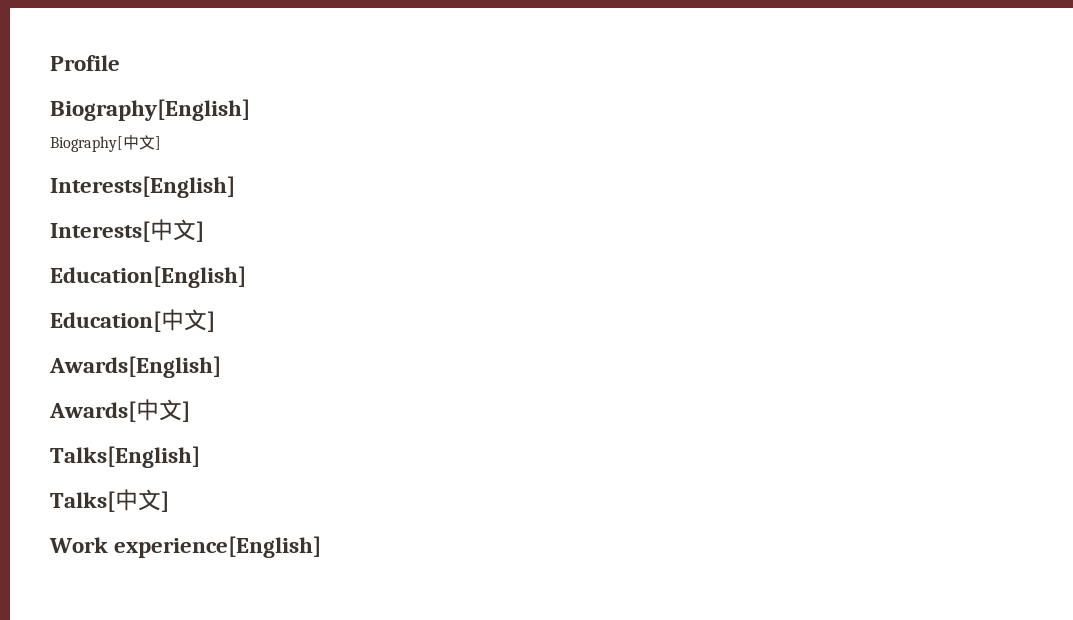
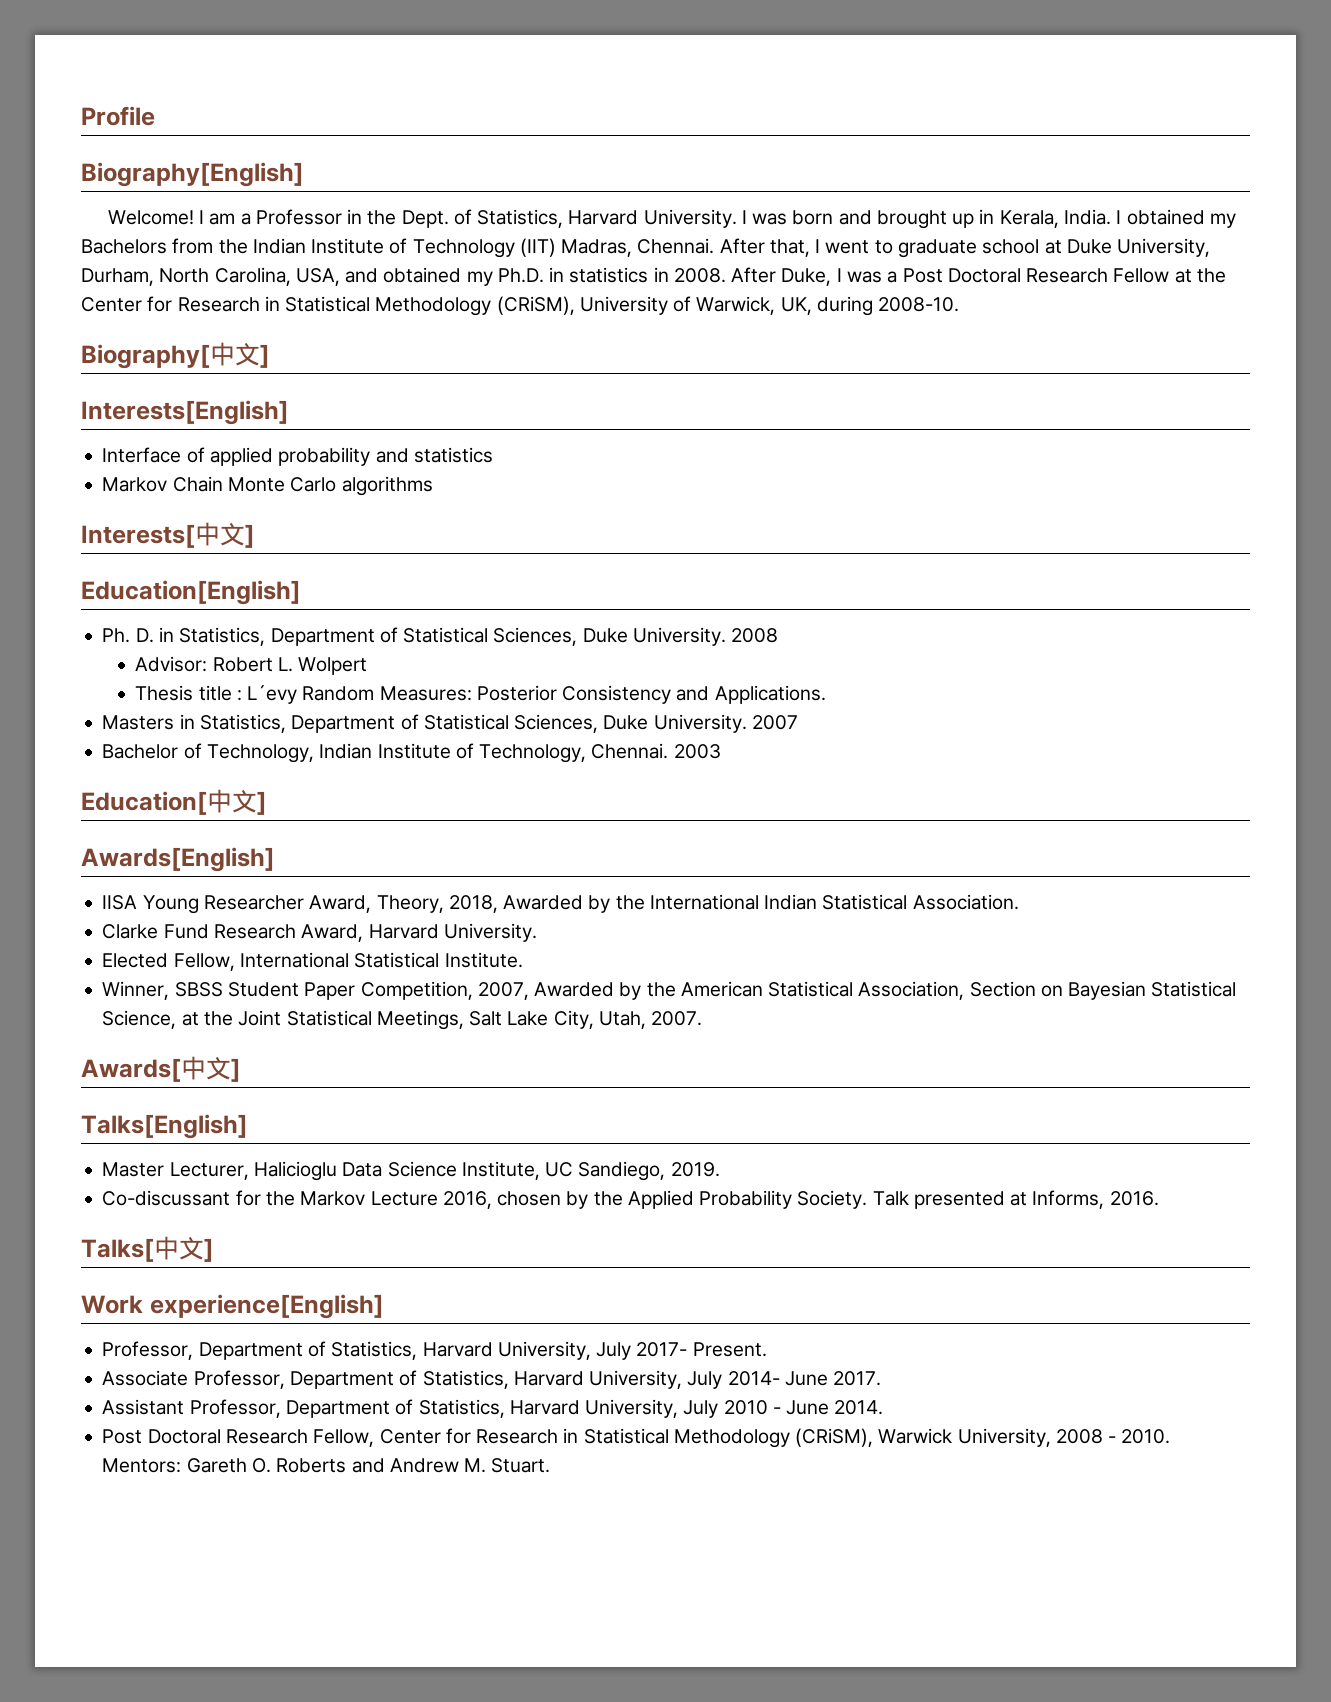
+ Welcome! I am a Professor in the Dept. of Statistics, Harvard University. I was born and brought up in Kerala, India. I obtained my Bachelors from the Indian Institute of Technology (IIT) Madras, Chennai. After that, I went to graduate school at Duke University, Durham, North Carolina, USA, and obtained my Ph.D. in statistics in 2008. After Duke, I was a Post Doctoral Research Fellow at the Center for Research in Statistical Methodology (CRiSM), University of Warwick, UK, during 2008-10.
  Biography[中文]
  Interests[English]
+ Interface of applied probability and statistics
+ Markov Chain Monte Carlo algorithms
  Interests[中文]
  Education[English]
+ Ph. D. in Statistics, Department of Statistical Sciences, Duke University. 2008
+ Advisor: Robert L. Wolpert
+ Thesis title : L´evy Random Measures: Posterior Consistency and Applications.
+ Masters in Statistics, Department of Statistical Sciences, Duke University. 2007
+ Bachelor of Technology, Indian Institute of Technology, Chennai. 2003
  Education[中文]
  Awards[English]
+ IISA Young Researcher Award, Theory, 2018, Awarded by the International Indian Statistical Association.
+ Clarke Fund Research Award, Harvard University.
+ Elected Fellow, International Statistical Institute.
+ Winner, SBSS Student Paper Competition, 2007, Awarded by the American Statistical Association, Section on Bayesian Statistical Science, at the Joint Statistical Meetings, Salt Lake City, Utah, 2007.
  Awards[中文]
  Talks[English]
+ Master Lecturer, Halicioglu Data Science Institute, UC Sandiego, 2019.
+ Co-discussant for the Markov Lecture 2016, chosen by the Applied Probability Society. Talk presented at Informs, 2016.
+ Professor, Department of Statistics, Harvard University, July 2017- Present.
+ Associate Professor, Department of Statistics, Harvard University, July 2014- June 2017.
+ Assistant Professor, Department of Statistics, Harvard University, July 2010 - June 2014.
+ Post Doctoral Research Fellow, Center for Research in Statistical Methodology (CRiSM), Warwick University, 2008 - 2010. Mentors: Gareth O. Roberts and Andrew M. Stuart.

